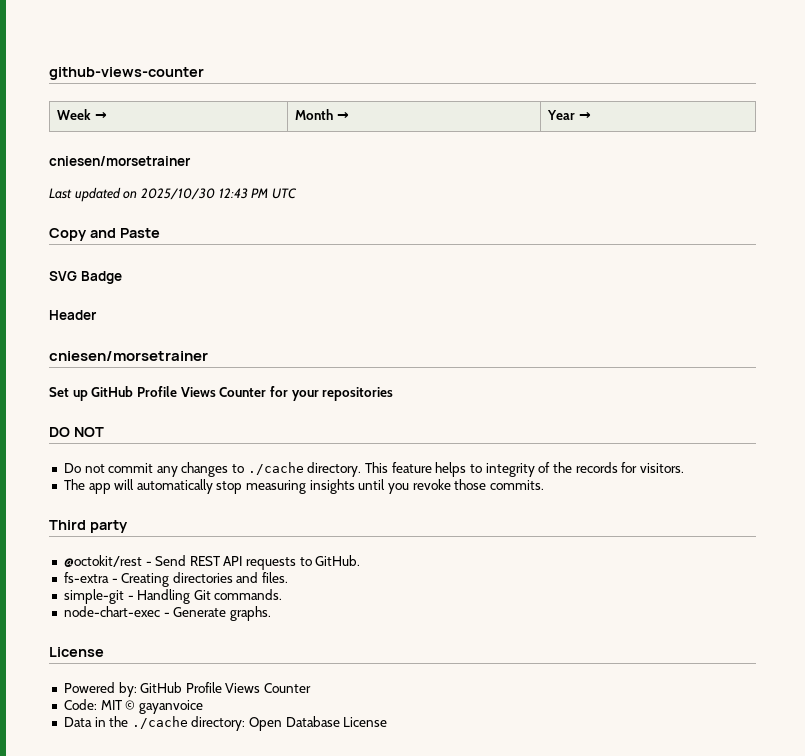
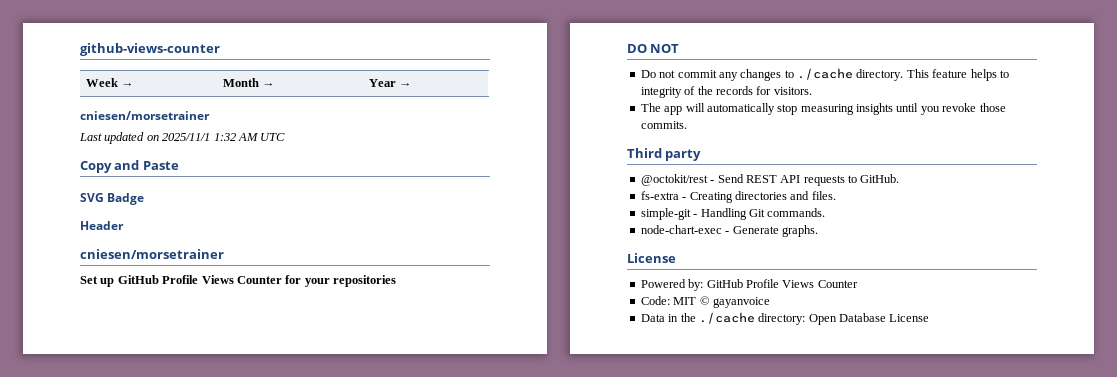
- Last updated on 2025/10/30 12:43 PM UTC
+ Last updated on 2025/11/1 1:32 AM UTC

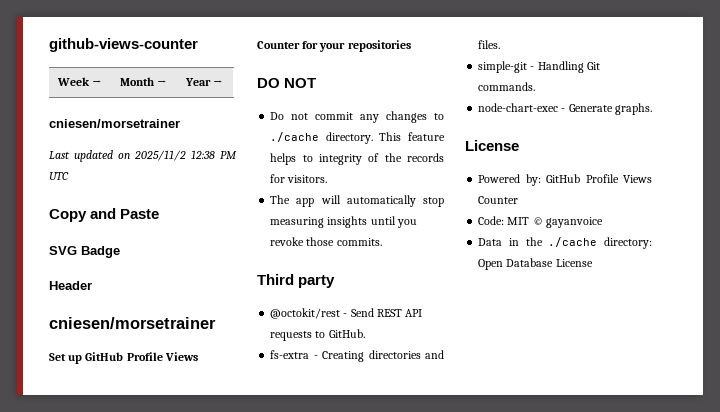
- Last updated on 2025/11/1 1:32 AM UTC
+ Last updated on 2025/11/2 12:38 PM UTC

